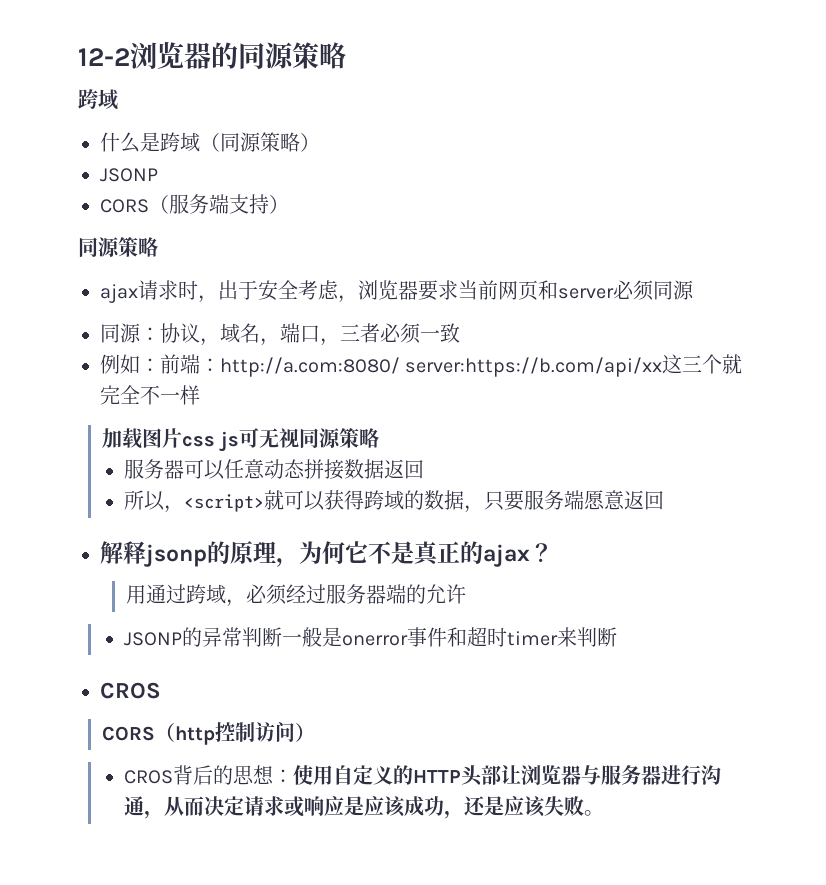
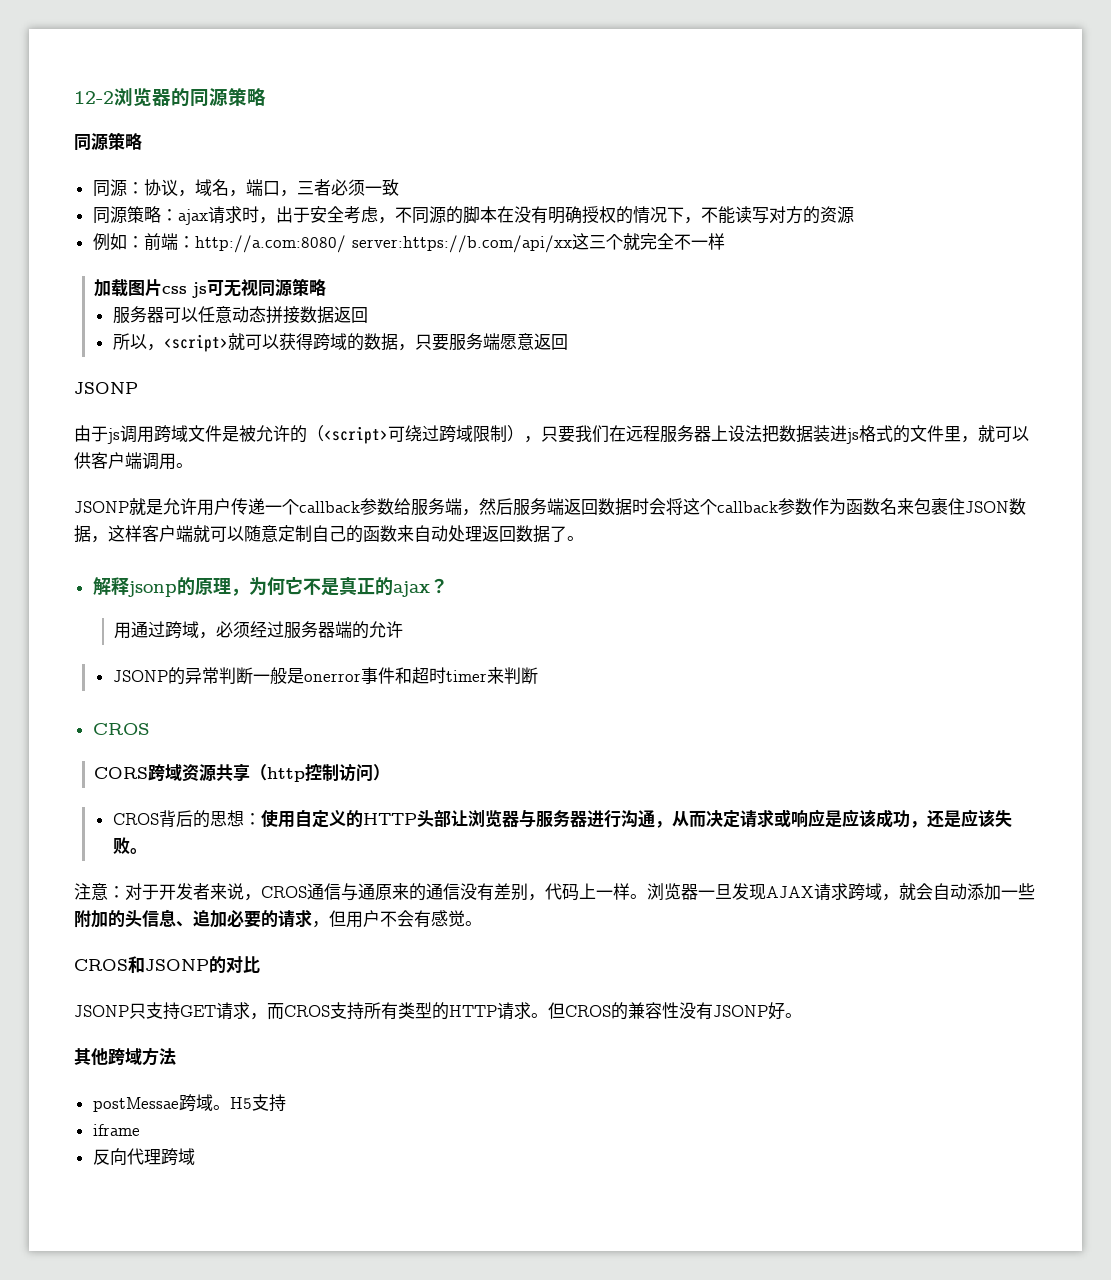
  12-2浏览器的同源策略
- 跨域
- 什么是跨域（同源策略）
- JSONP
- CORS（服务端支持）
  同源策略
- ajax请求时，出于安全考虑，浏览器要求当前网页和server必须同源
+ 同源策略：ajax请求时，出于安全考虑，不同源的脚本在没有明确授权的情况下，不能读写对方的资源
  所以，<script>就可以获得跨域的数据，只要服务端愿意返回
+ JSONP
+ 由于js调用跨域文件是被允许的（<script>可绕过跨域限制），只要我们在远程服务器上设法把数据装进js格式的文件里，就可以供客户端调用。
+ JSONP就是允许用户传递一个callback参数给服务端，然后服务端返回数据时会将这个callback参数作为函数名来包裹住JSON数据，这样客户端就可以随意定制自己的函数来自动处理返回数据了。
- CORS（http控制访问）
+ CORS跨域资源共享（http控制访问）
+ 注意：对于开发者来说，CROS通信与通原来的通信没有差别，代码上一样。浏览器一旦发现AJAX请求跨域，就会自动添加一些附加的头信息、追加必要的请求，但用户不会有感觉。
+ CROS和JSONP的对比
+ JSONP只支持GET请求，而CROS支持所有类型的HTTP请求。但CROS的兼容性没有JSONP好。
+ 其他跨域方法
+ postMessae跨域。H5支持
+ iframe
+ 反向代理跨域

